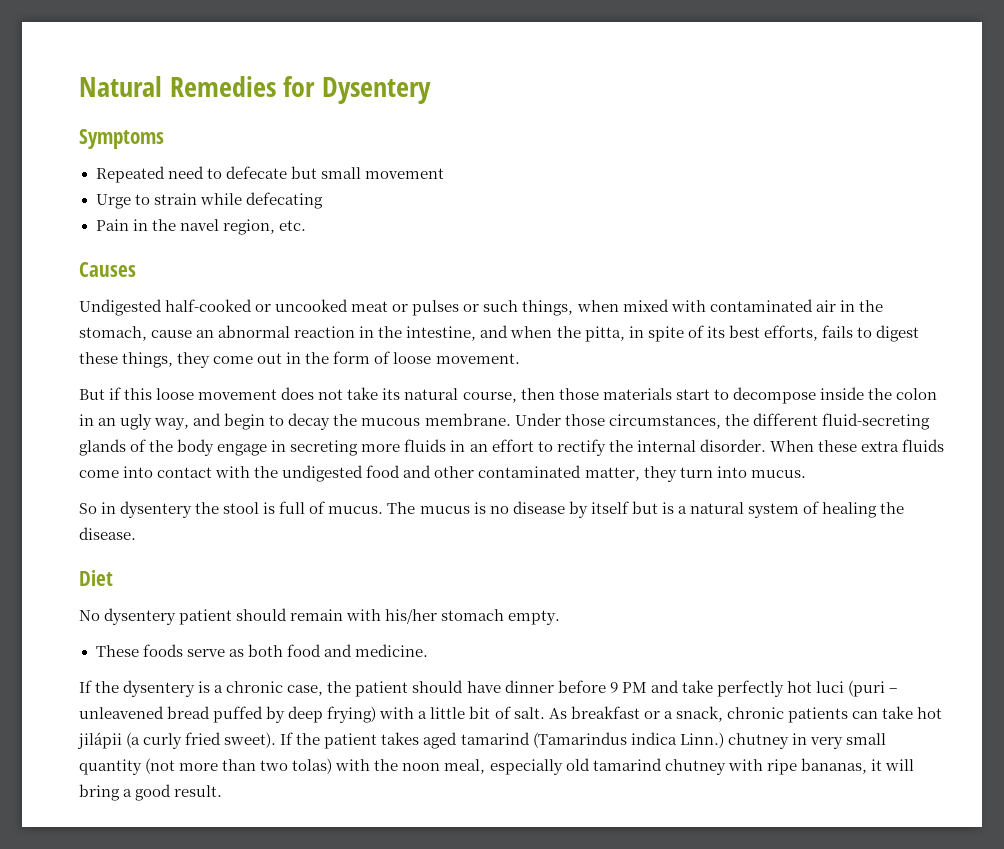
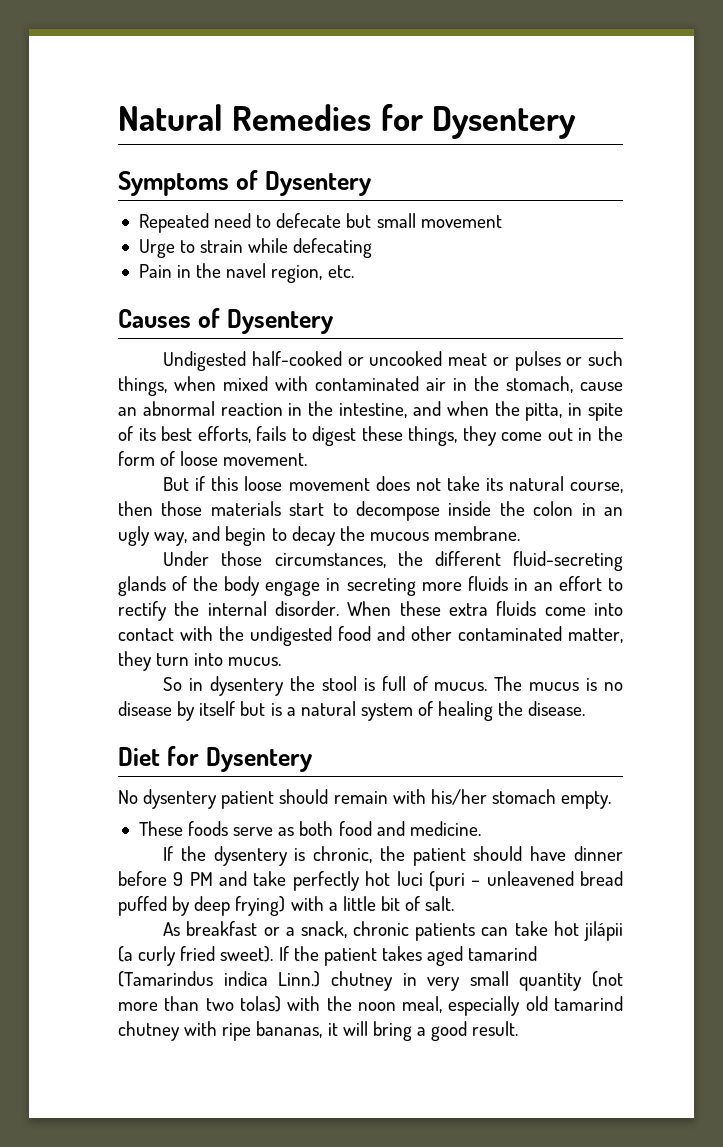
- Symptoms
+ Symptoms of Dysentery
- Causes
+ Causes of Dysentery
- But if this loose movement does not take its natural course, then those materials start to decompose inside the colon in an ugly way, and begin to decay the mucous membrane. Under those circumstances, the different fluid-secreting glands of the body engage in secreting more fluids in an effort to rectify the internal disorder.
+ But if this loose movement does not take its natural course, then those materials start to decompose inside the colon in an ugly way, and begin to decay the mucous membrane.
+ Under those circumstances, the different fluid-secreting glands of the body engage in secreting more fluids in an effort to rectify the internal disorder.
- Diet
+ Diet for Dysentery
- If the dysentery is a chronic case, the patient should have dinner before 9 PM and take perfectly hot luci (puri – unleavened bread puffed by deep frying) with a little bit of salt. As breakfast or a snack, chronic patients can take hot jilápii (a curly fried sweet).
+ If the dysentery is chronic, the patient should have dinner before 9 PM and take perfectly hot luci (puri – unleavened bread puffed by deep frying) with a little bit of salt.
+ As breakfast or a snack, chronic patients can take hot jilápii (a curly fried sweet).

